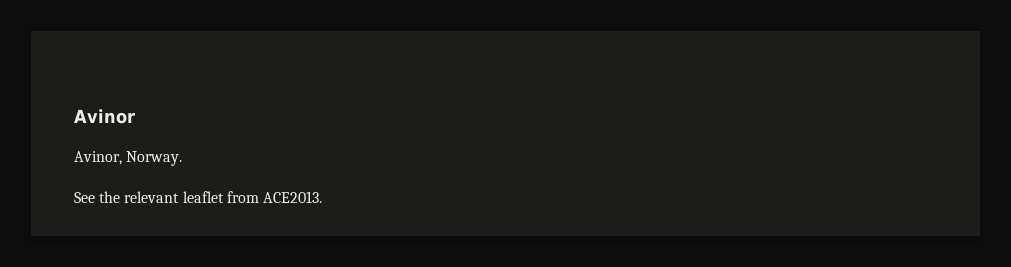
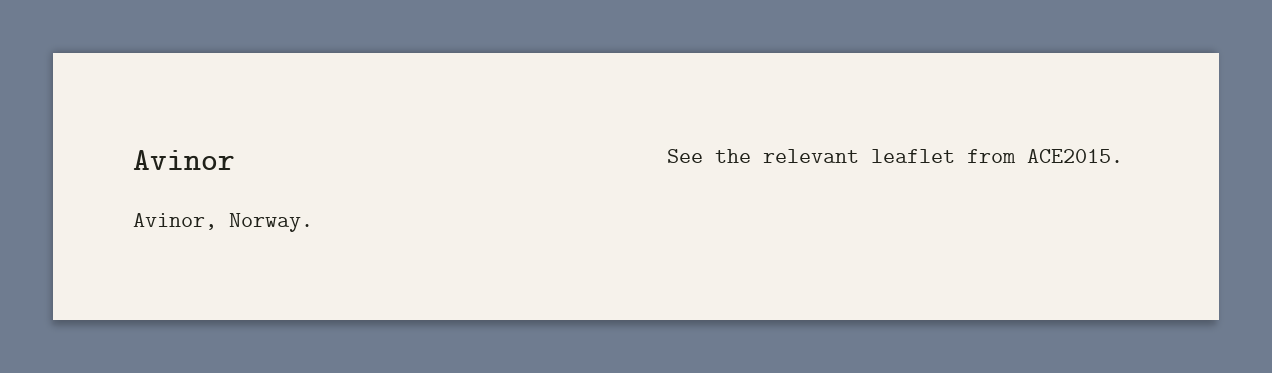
- See the relevant leaflet from ACE2013.
+ See the relevant leaflet from ACE2015.

